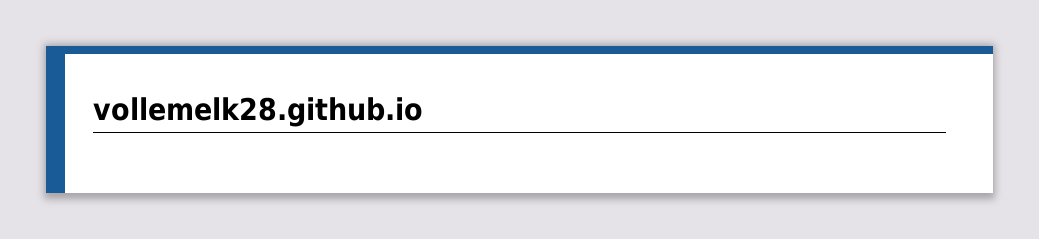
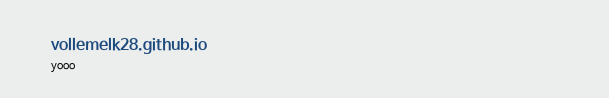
+ yooo

